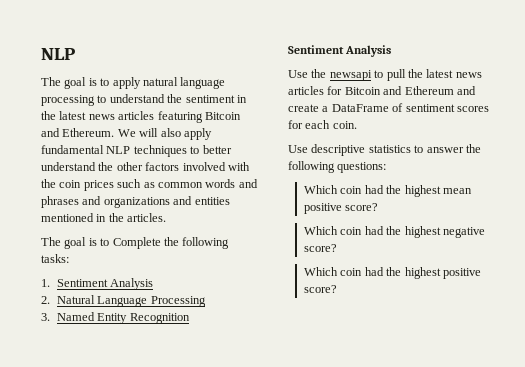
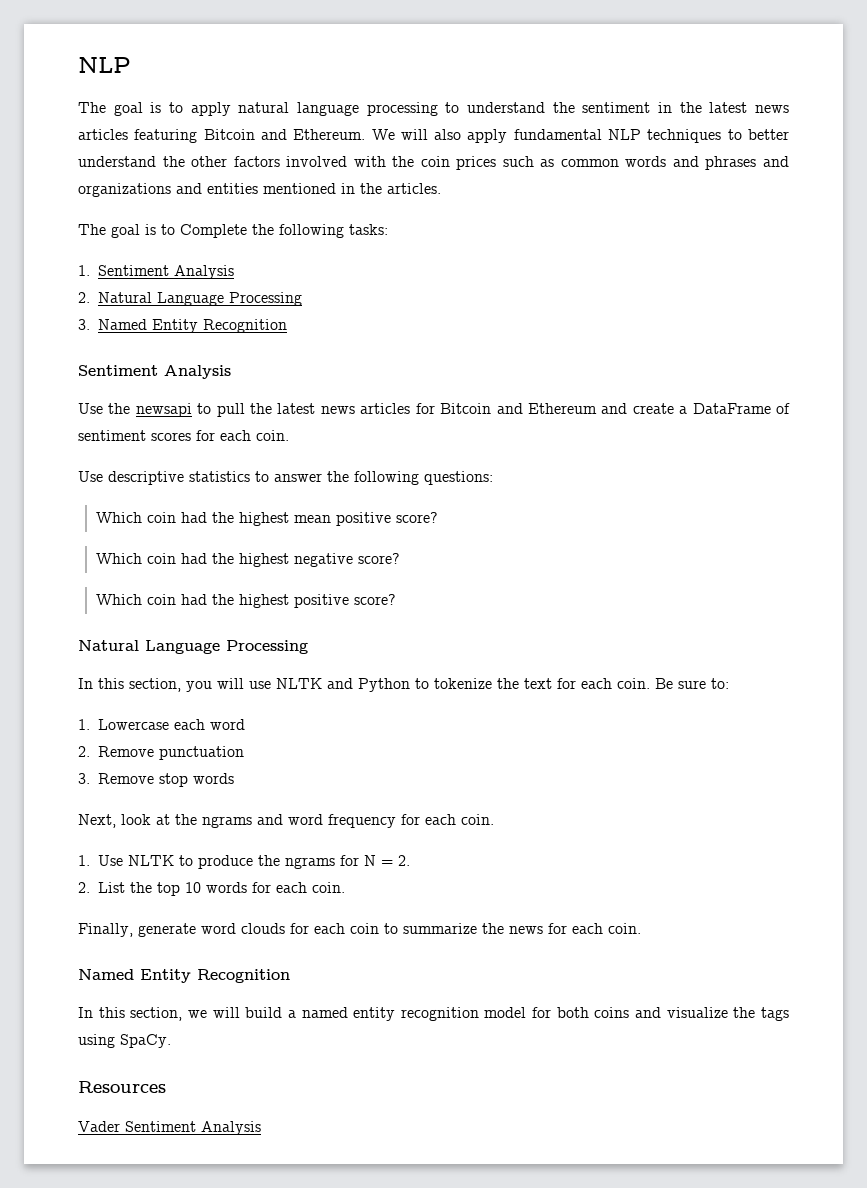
  Which coin had the highest positive score?
+ Natural Language Processing
+ In this section, you will use NLTK and Python to tokenize the text for each coin. Be sure to:
+ 1. Lowercase each word
+ 2. Remove punctuation
+ 3. Remove stop words
+ Next, look at the ngrams and word frequency for each coin.
+ 1. Use NLTK to produce the ngrams for N = 2.
+ 2. List the top 10 words for each coin.
+ Finally, generate word clouds for each coin to summarize the news for each coin.
+ Named Entity Recognition
+ In this section, we will build a named entity recognition model for both coins and visualize the tags using SpaCy.
+ Resources
+ Vader Sentiment Analysis

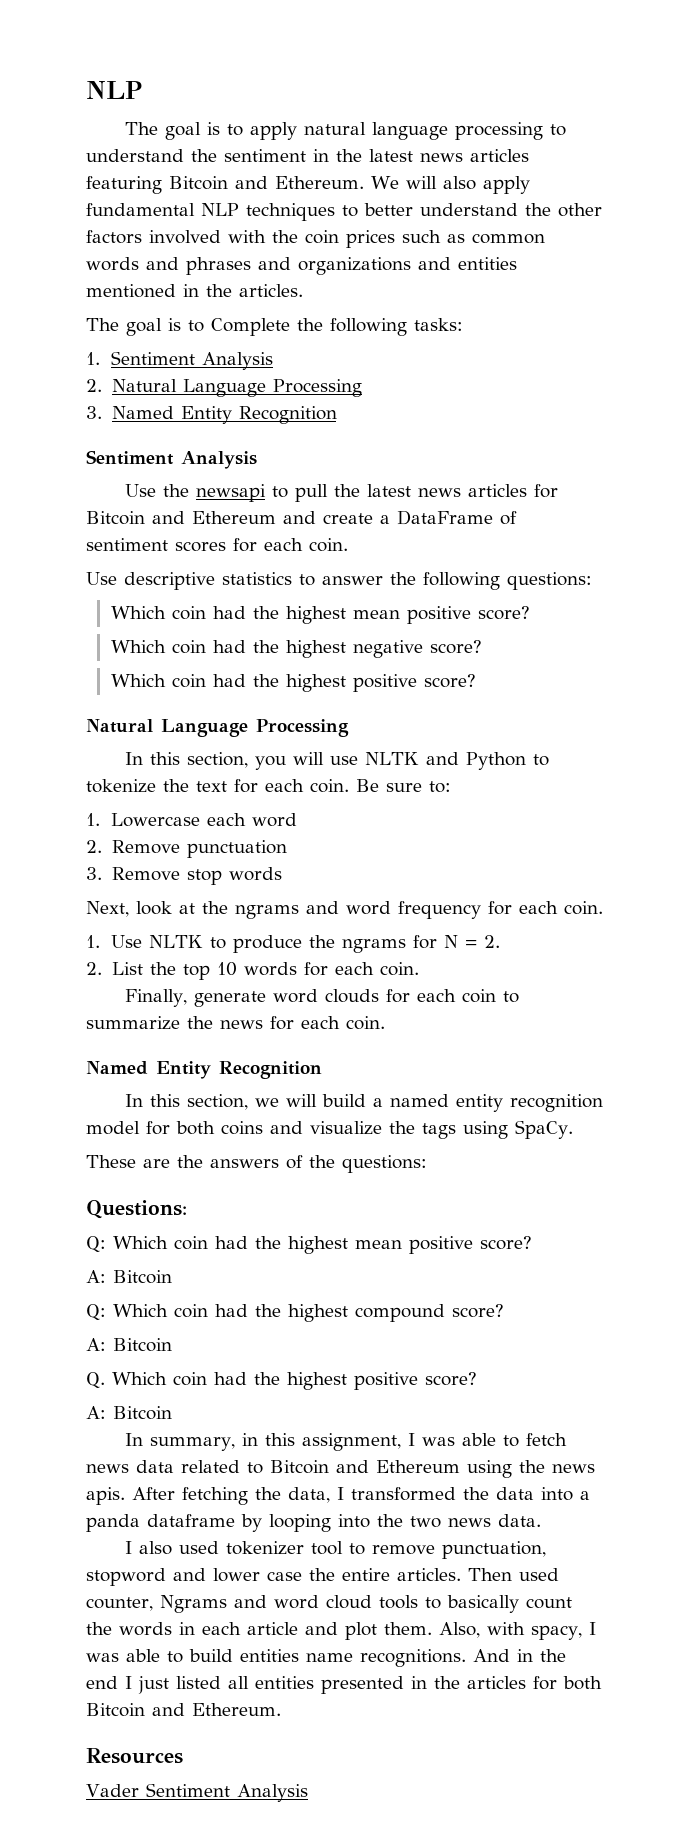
+ These are the answers of the questions:
+ Questions:
+ Q: Which coin had the highest mean positive score?
+ A: Bitcoin
+ Q: Which coin had the highest compound score?
+ A: Bitcoin
+ Q. Which coin had the highest positive score?
+ A: Bitcoin
+ In summary, in this assignment, I was able to fetch news data related to Bitcoin and Ethereum using the news apis. After fetching the data, I transformed the data into a panda dataframe by looping into the two news data.
+ I also used tokenizer tool to remove punctuation, stopword and lower case the entire articles. Then used counter, Ngrams and word cloud tools to basically count the words in each article and plot them. Also, with spacy, I was able to build entities name recognitions. And in the end I just listed all entities presented in the articles for both Bitcoin and Ethereum.

